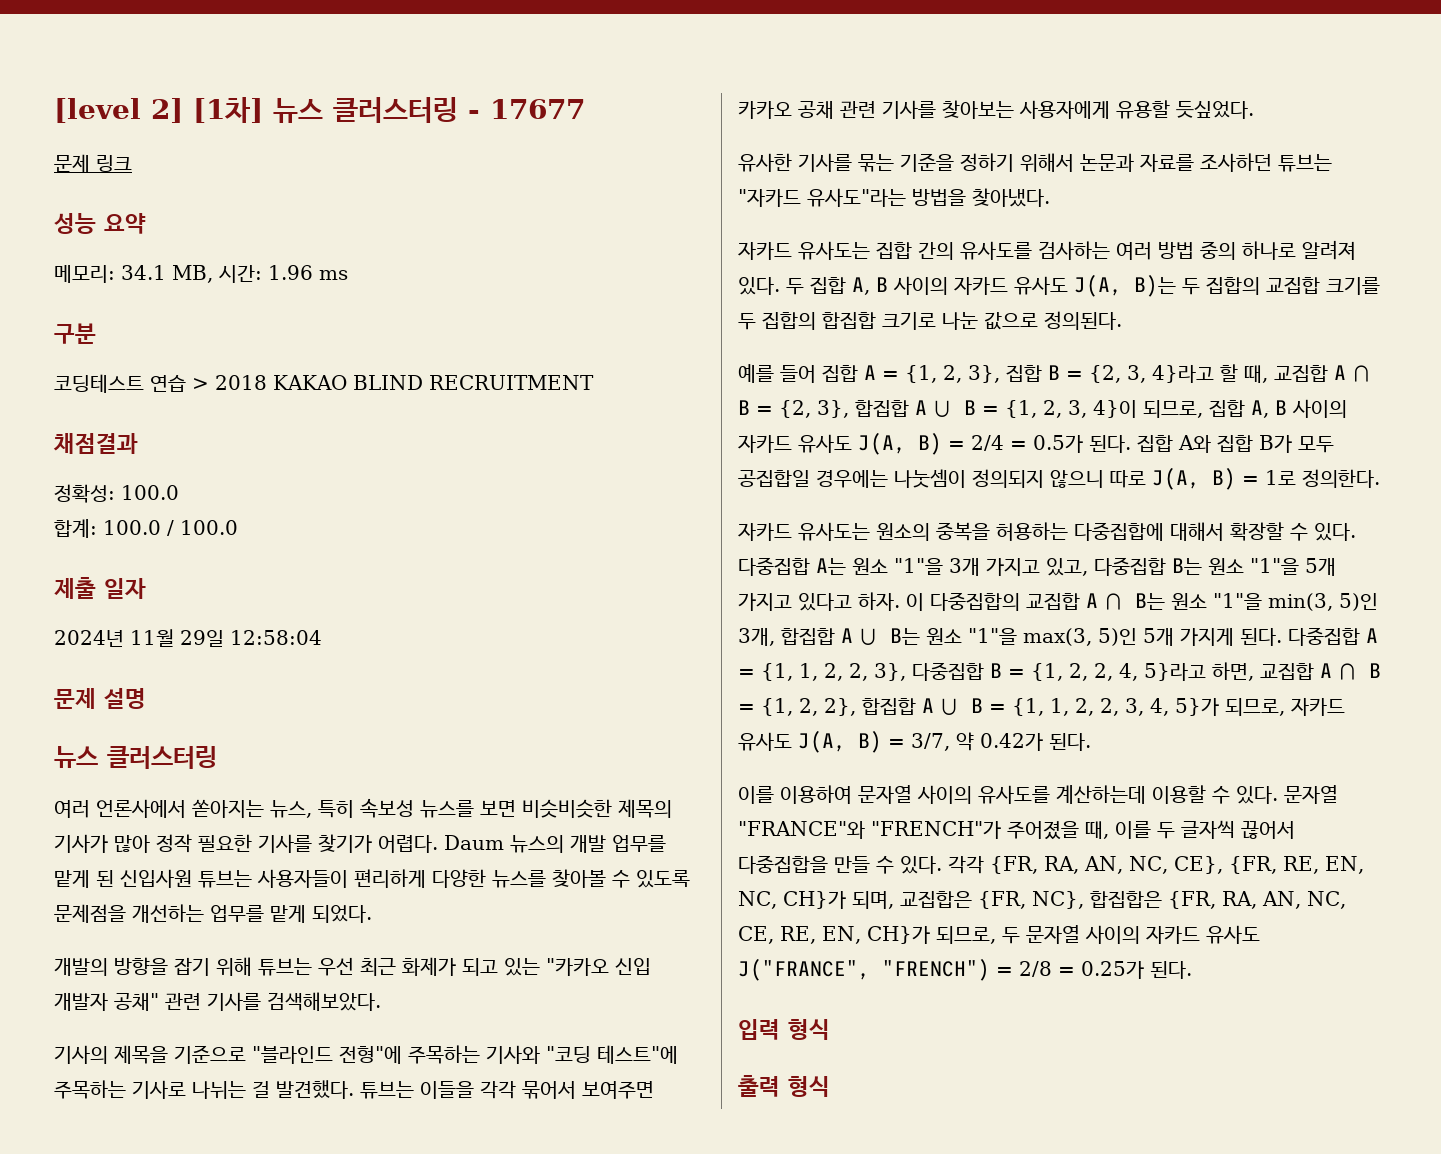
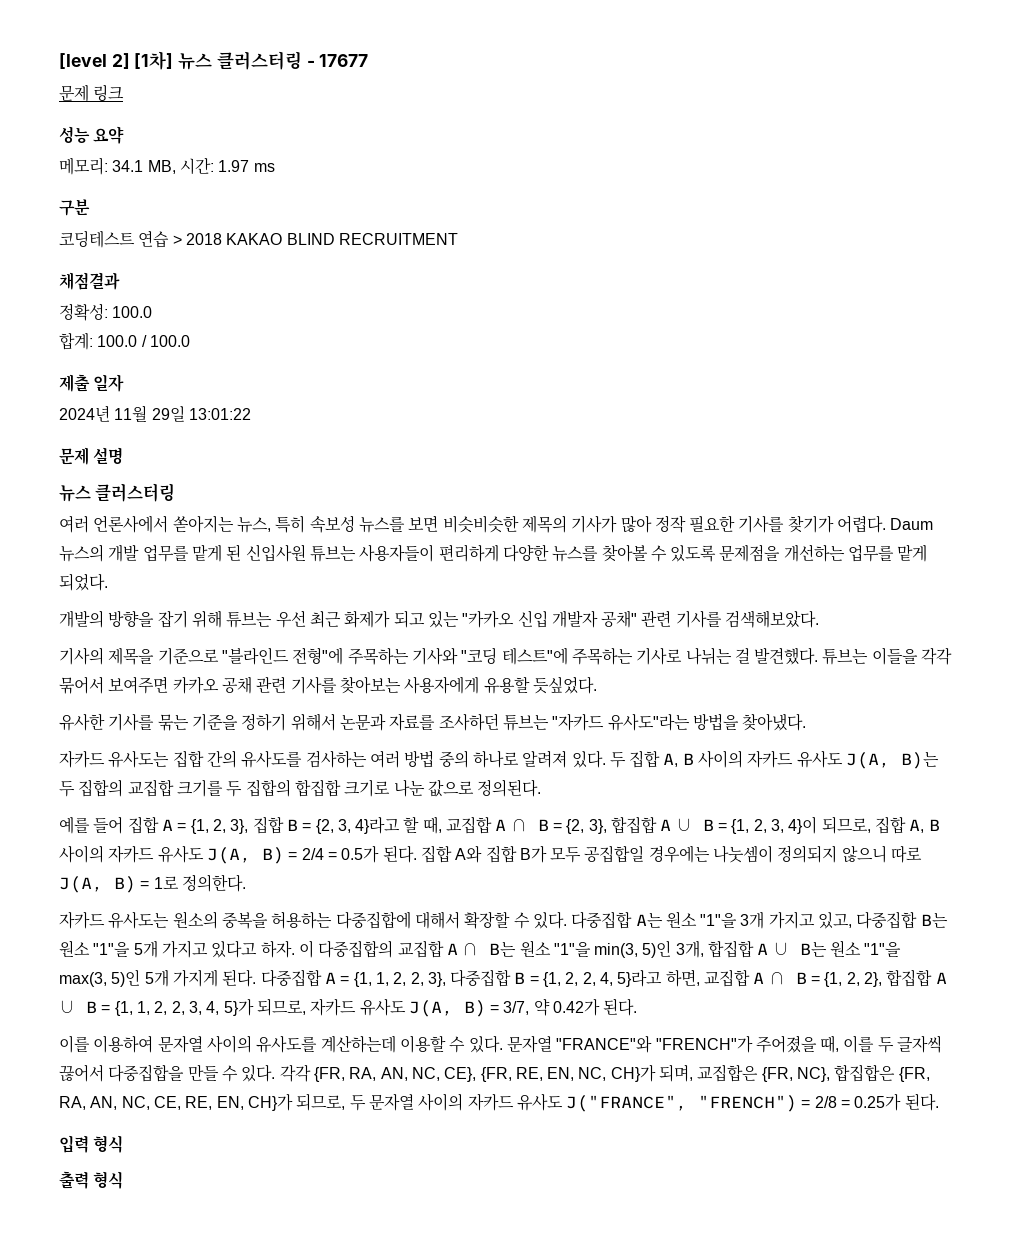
- 메모리: 34.1 MB, 시간: 1.96 ms
+ 메모리: 34.1 MB, 시간: 1.97 ms
- 2024년 11월 29일 12:58:04
+ 2024년 11월 29일 13:01:22

